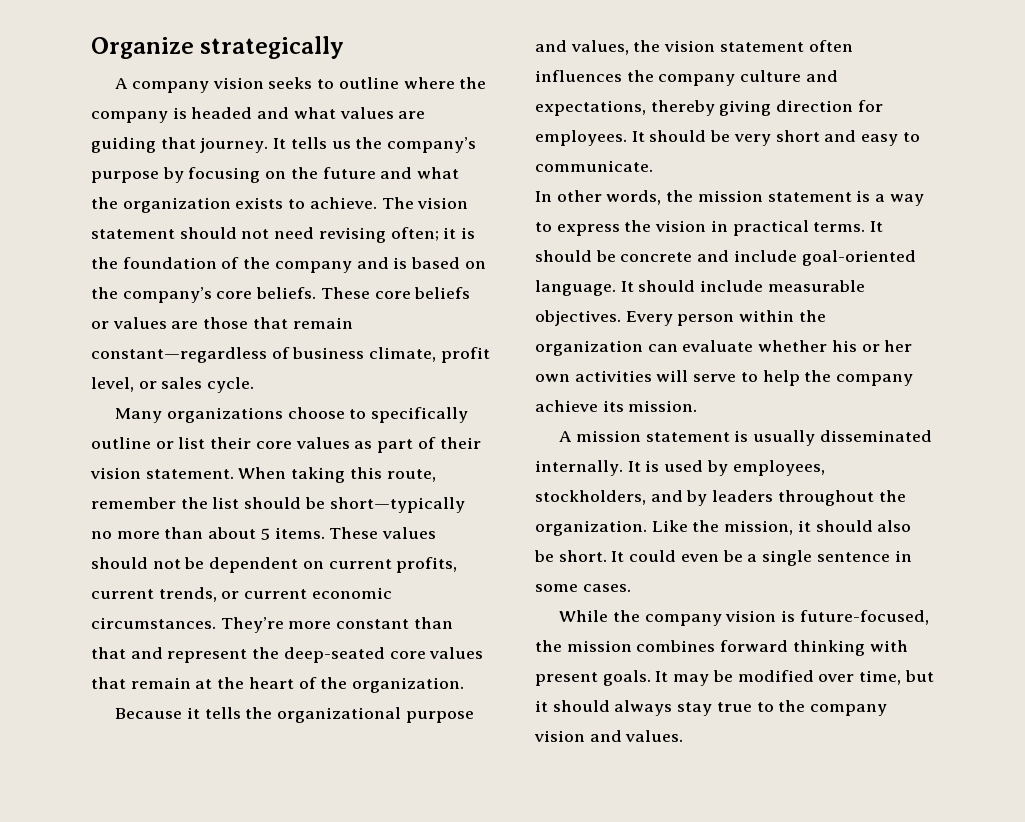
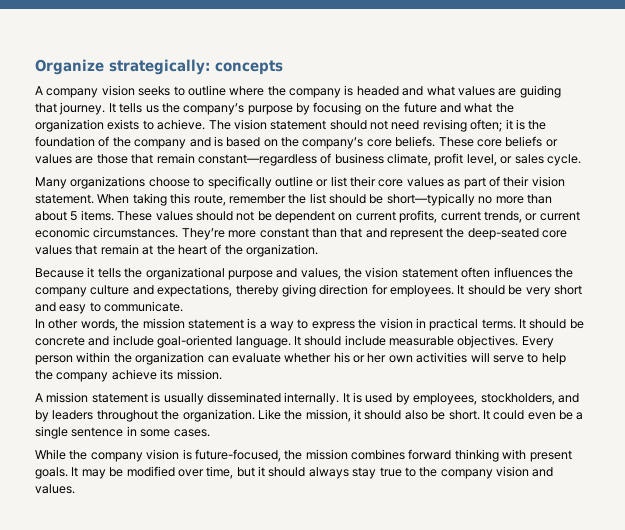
- Organize strategically
+ Organize strategically: concepts

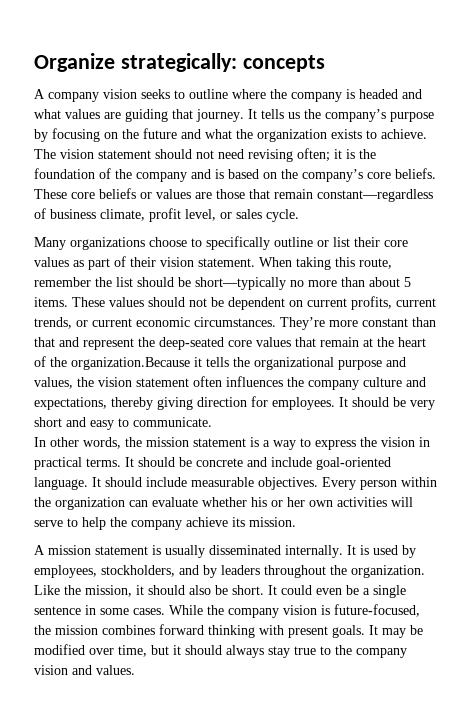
- They’re more constant than that and represent the deep-seated core values that remain at the heart of the organization.
- Because it tells the organizational purpose and values, the vision statement often influences the company culture and expectations, thereby giving direction for employees.
+ They’re more constant than that and represent the deep-seated core values that remain at the heart of the organization.Because it tells the organizational purpose and values, the vision statement often influences the company culture and expectations, thereby giving direction for employees.
- It could even be a single sentence in some cases.
- While the company vision is future-focused, the mission combines forward thinking with present goals.
+ It could even be a single sentence in some cases. While the company vision is future-focused, the mission combines forward thinking with present goals.

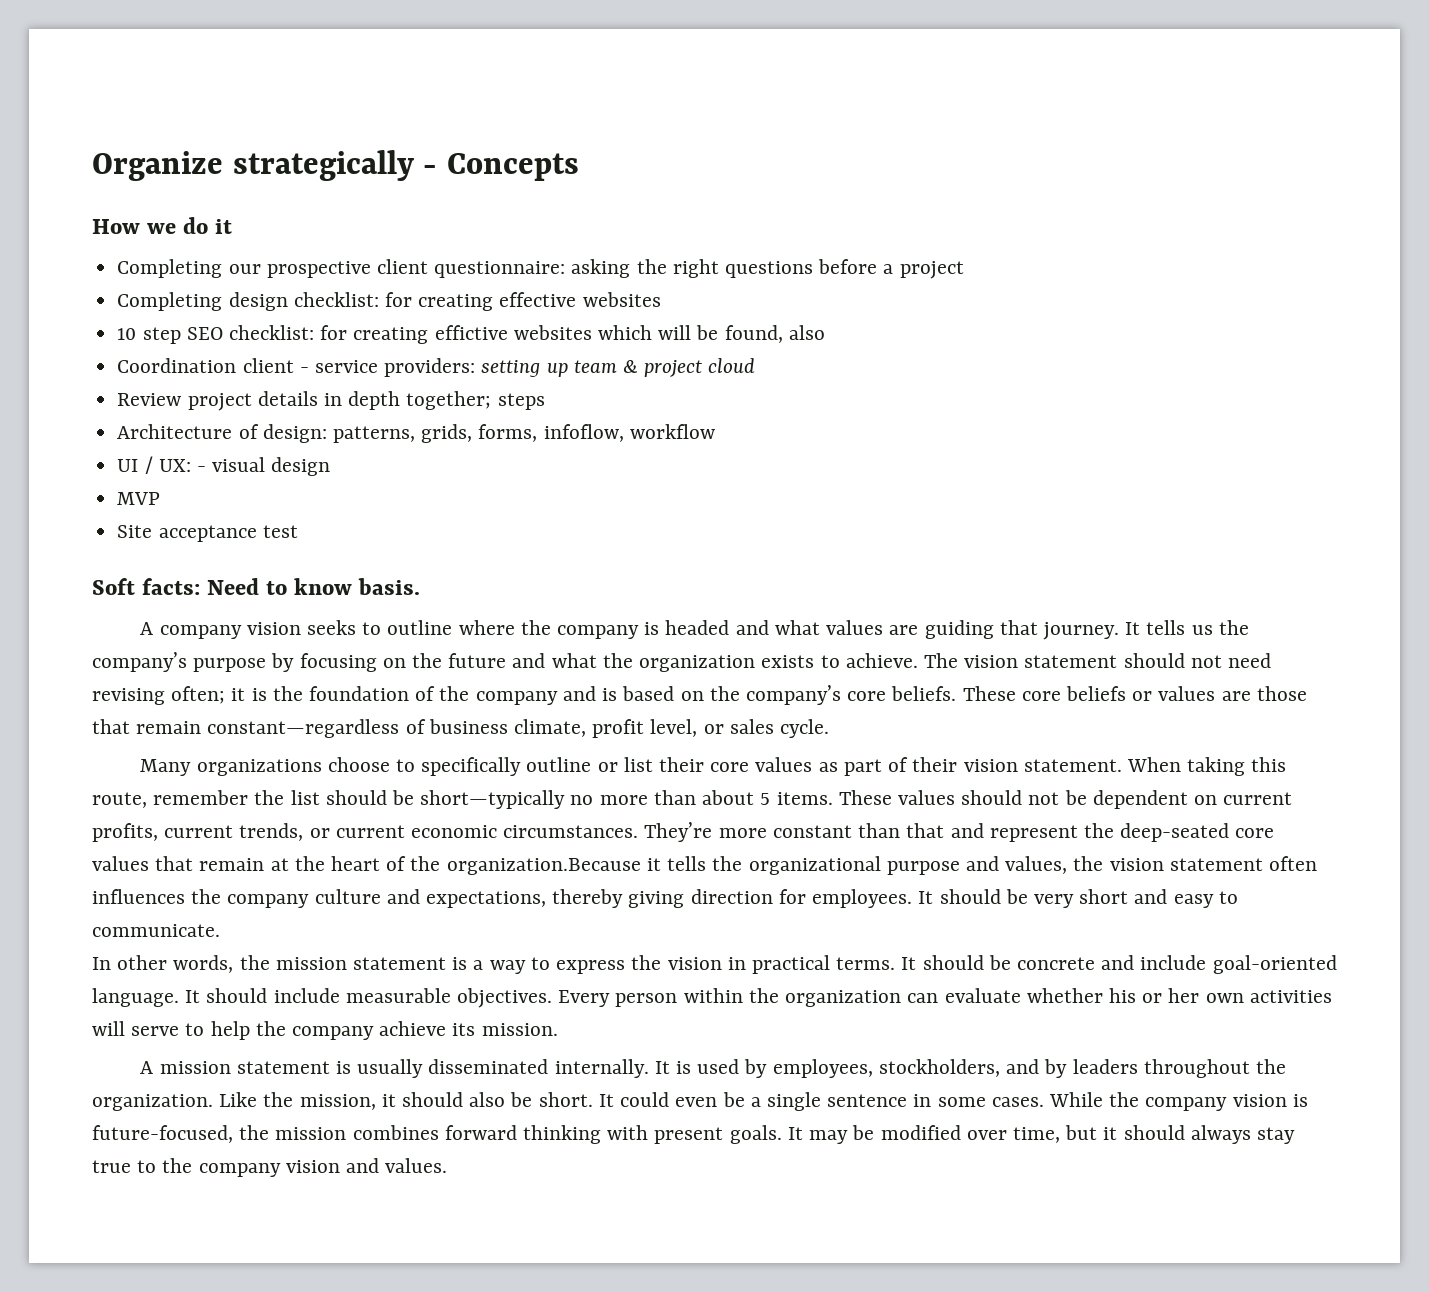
- Organize strategically: concepts
+ Organize strategically - Concepts
+ How we do it
+ Completing our prospective client questionnaire: asking the right questions before a project
+ Completing design checklist: for creating effective websites
+ 10 step SEO checklist: for creating effictive websites which will be found, also
+ Coordination client - service providers: setting up team & project cloud
+ Review project details in depth together; steps
+ Architecture of design: patterns, grids, forms, infoflow, workflow
+ UI / UX: - visual design
+ MVP
+ Site acceptance test
+ Soft facts: Need to know basis.

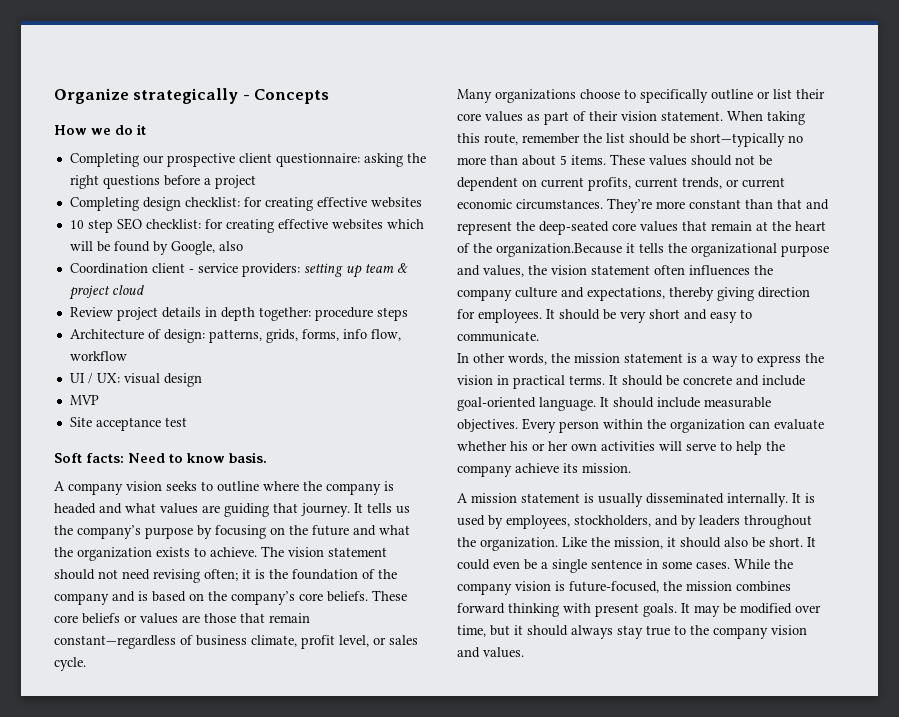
- 10 step SEO checklist: for creating effictive websites which will be found, also
+ 10 step SEO checklist: for creating effective websites which will be found by Google, also
- Review project details in depth together; steps
+ Review project details in depth together: procedure steps
- Architecture of design: patterns, grids, forms, infoflow, workflow
+ Architecture of design: patterns, grids, forms, info flow, workflow
- UI / UX: - visual design
+ UI / UX: visual design

